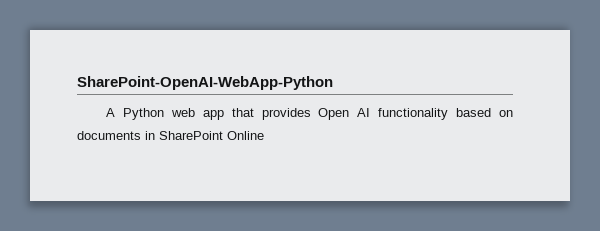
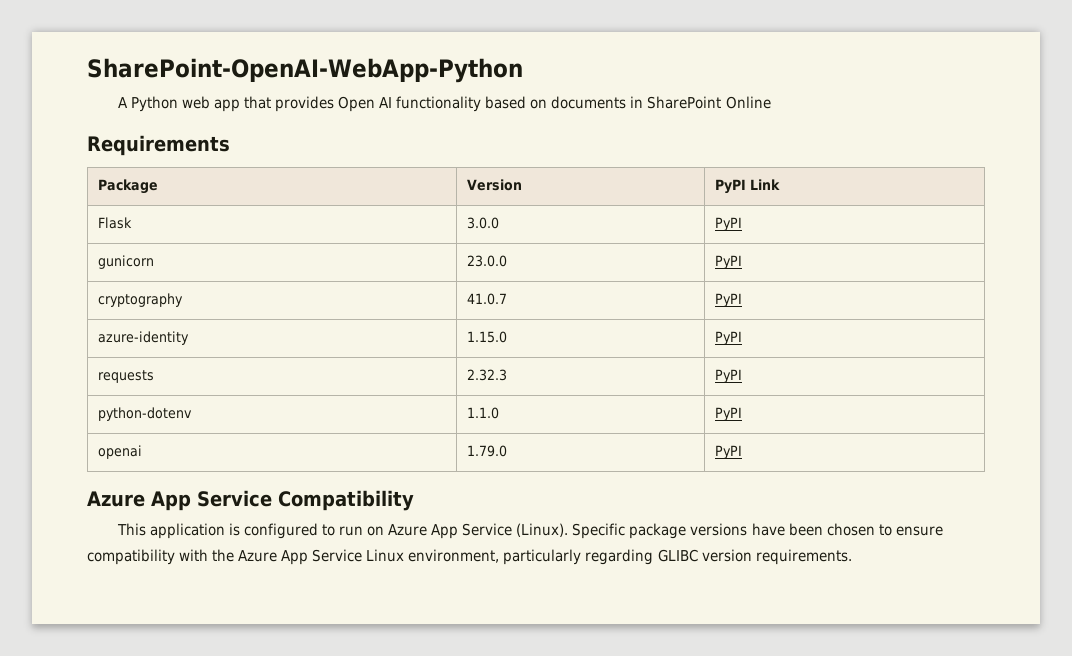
+ Requirements
+ Package | Version | PyPI Link
+ Flask | 3.0.0 | PyPI
+ gunicorn | 23.0.0 | PyPI
+ cryptography | 41.0.7 | PyPI
+ azure-identity | 1.15.0 | PyPI
+ requests | 2.32.3 | PyPI
+ python-dotenv | 1.1.0 | PyPI
+ openai | 1.79.0 | PyPI
+ Azure App Service Compatibility
+ This application is configured to run on Azure App Service (Linux). Specific package versions have been chosen to ensure compatibility with the Azure App Service Linux environment, particularly regarding GLIBC version requirements.

